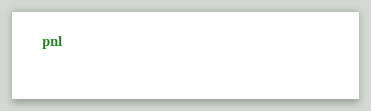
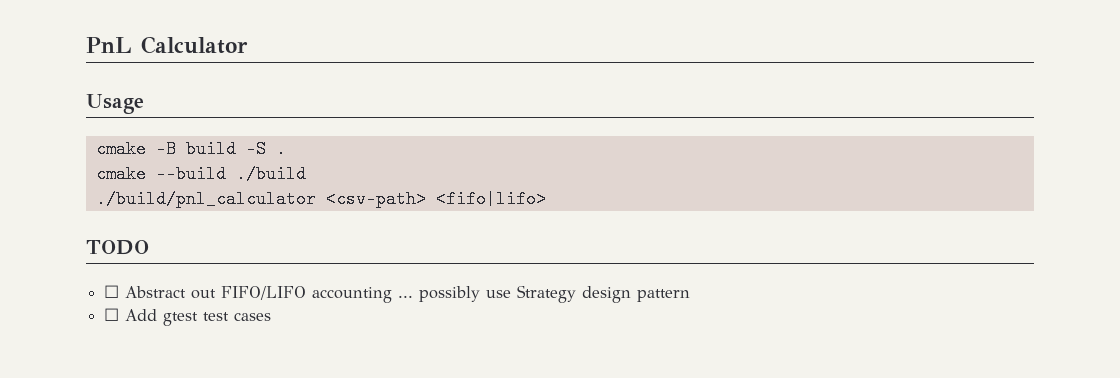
- pnl
+ PnL Calculator
+ Usage
+ cmake -B build -S .
+ cmake --build ./build
+ ./build/pnl_calculator <csv-path> <fifo|lifo>
+ TODO
+ ☐ Abstract out FIFO/LIFO accounting ... possibly use Strategy design pattern
+ ☐ Add gtest test cases

